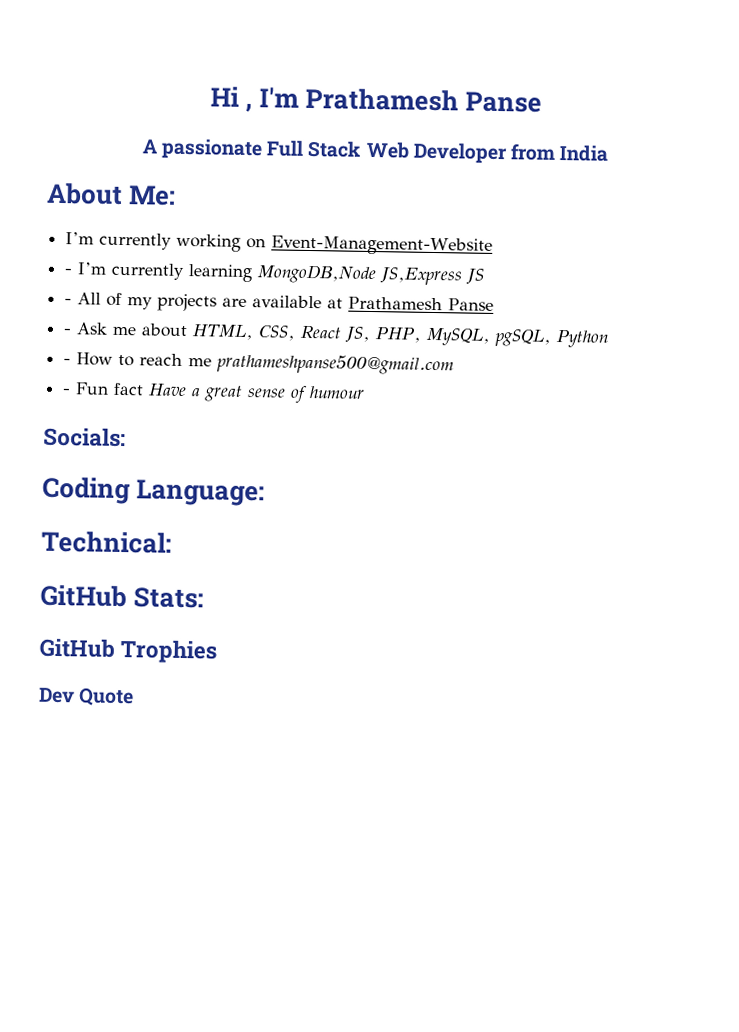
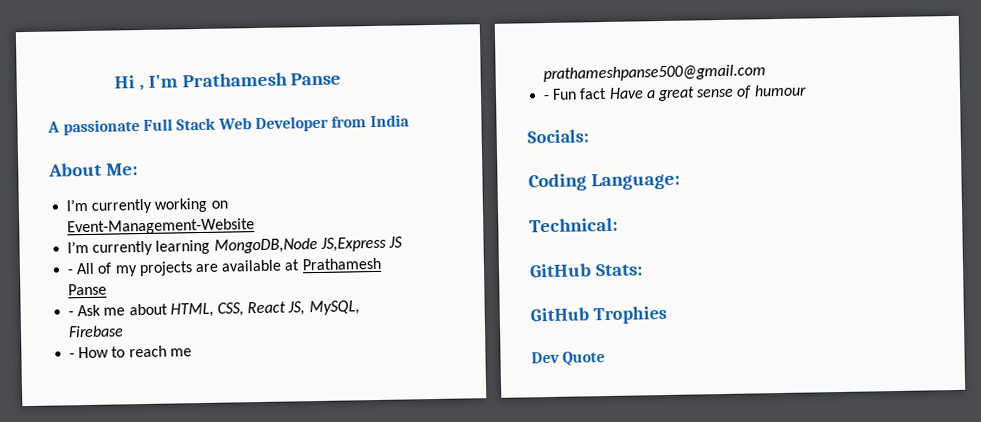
- - I’m currently learning MongoDB,Node JS,Express JS
+ I’m currently learning MongoDB,Node JS,Express JS
- - Ask me about HTML, CSS, React JS, PHP, MySQL, pgSQL, Python
+ - Ask me about HTML, CSS, React JS, MySQL, Firebase

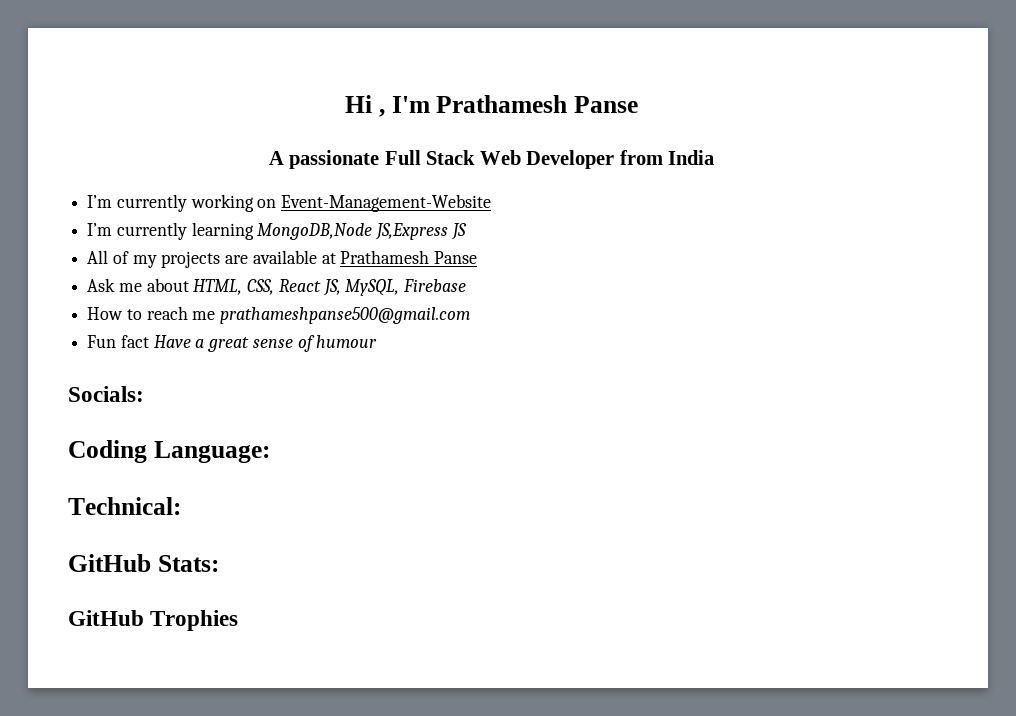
- About Me:
- - All of my projects are available at Prathamesh Panse
+ All of my projects are available at Prathamesh Panse
- - Ask me about HTML, CSS, React JS, MySQL, Firebase
+ Ask me about HTML, CSS, React JS, MySQL, Firebase
- - How to reach me prathameshpanse500@gmail.com
+ How to reach me prathameshpanse500@gmail.com
- - Fun fact Have a great sense of humour
+ Fun fact Have a great sense of humour
- Dev Quote

